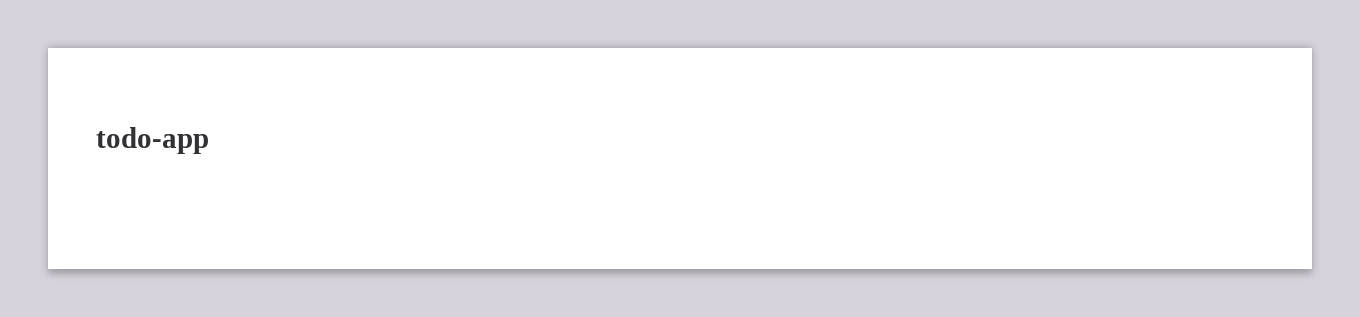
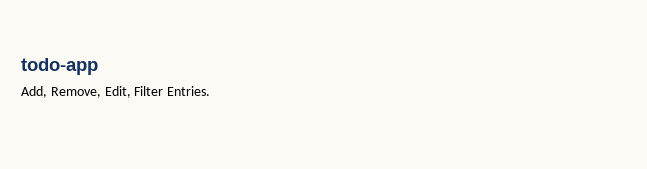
+ Add, Remove, Edit, Filter Entries.

